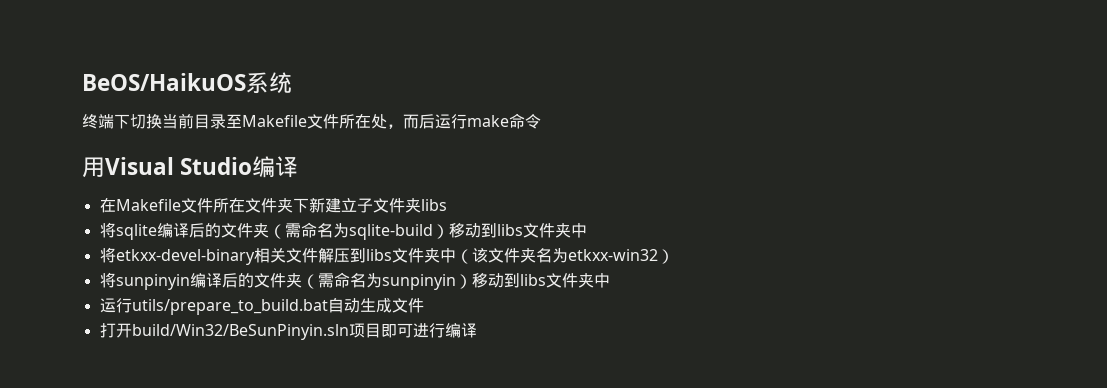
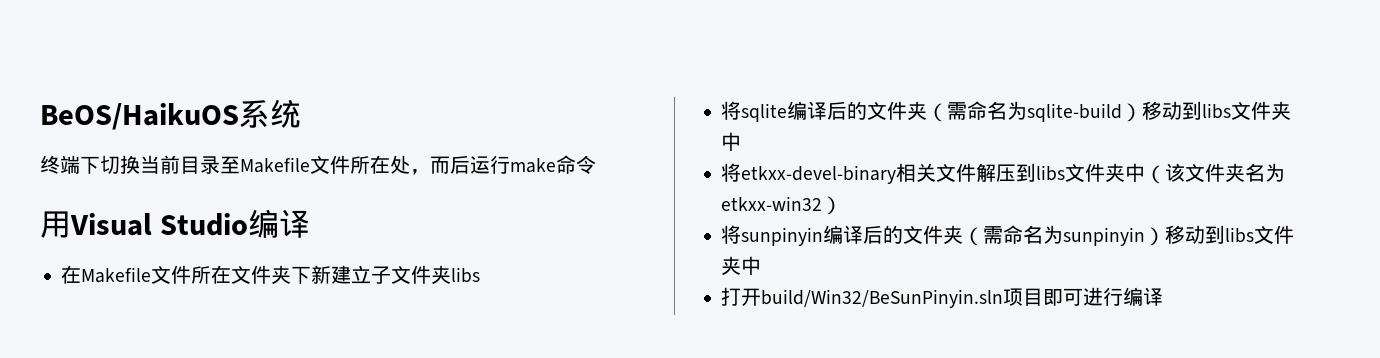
- 运行utils/prepare_to_build.bat自动生成文件

